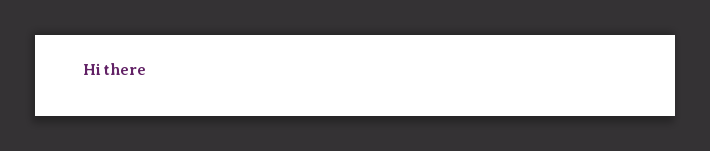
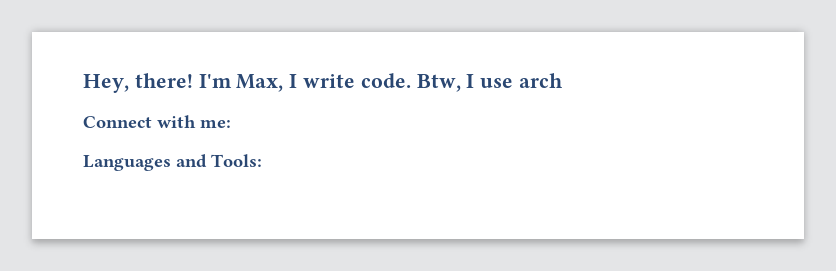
- Hi there
+ Hey, there! I'm Max, I write code. Btw, I use arch
+ Connect with me:
+ Languages and Tools:

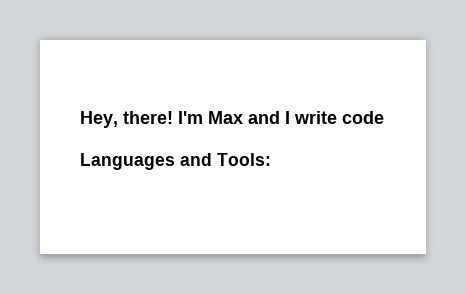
- I'm Max, I write code. Btw, I use arch
- Connect with me:
+ I'm Max and I write code

